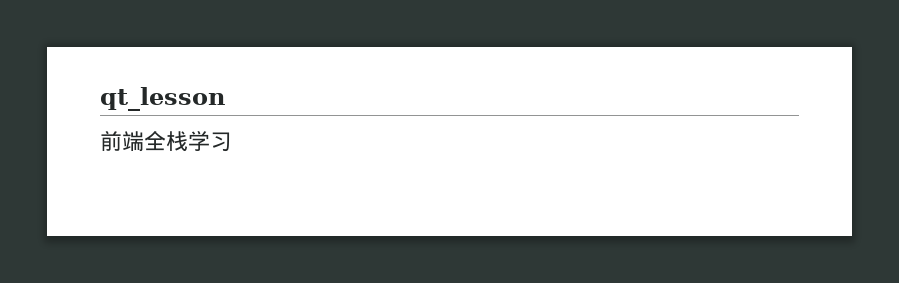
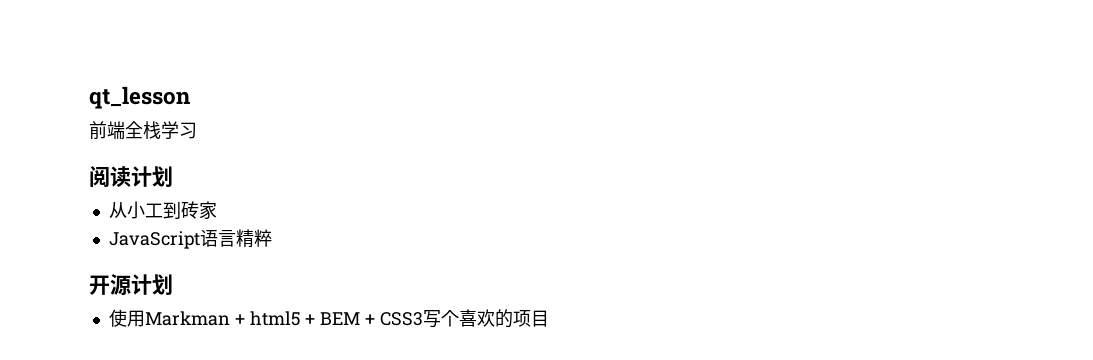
+ 阅读计划
+ 从小工到砖家
+ JavaScript语言精粹
+ 开源计划
+ 使用Markman + html5 + BEM + CSS3写个喜欢的项目

